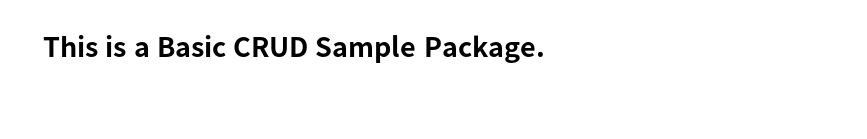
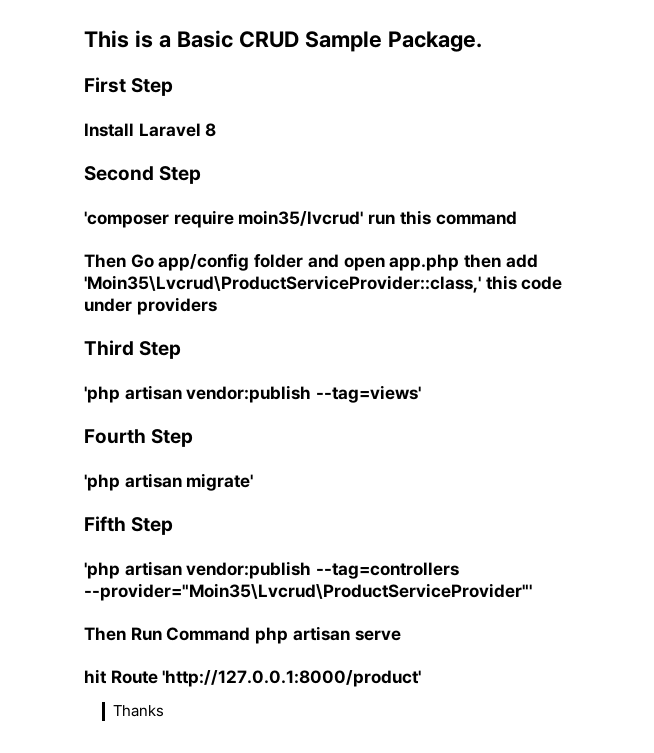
+ First Step
+ Install Laravel 8
+ Second Step
+ 'composer require moin35/lvcrud' run this command
+ Then Go app/config folder and open app.php then add 'Moin35\Lvcrud\ProductServiceProvider::class,' this code under providers
+ Third Step
+ 'php artisan vendor:publish --tag=views'
+ Fourth Step
+ 'php artisan migrate'
+ Fifth Step
+ 'php artisan vendor:publish --tag=controllers --provider="Moin35\Lvcrud\ProductServiceProvider"'
+ Then Run Command php artisan serve
+ hit Route 'http://127.0.0.1:8000/product'
+ Thanks

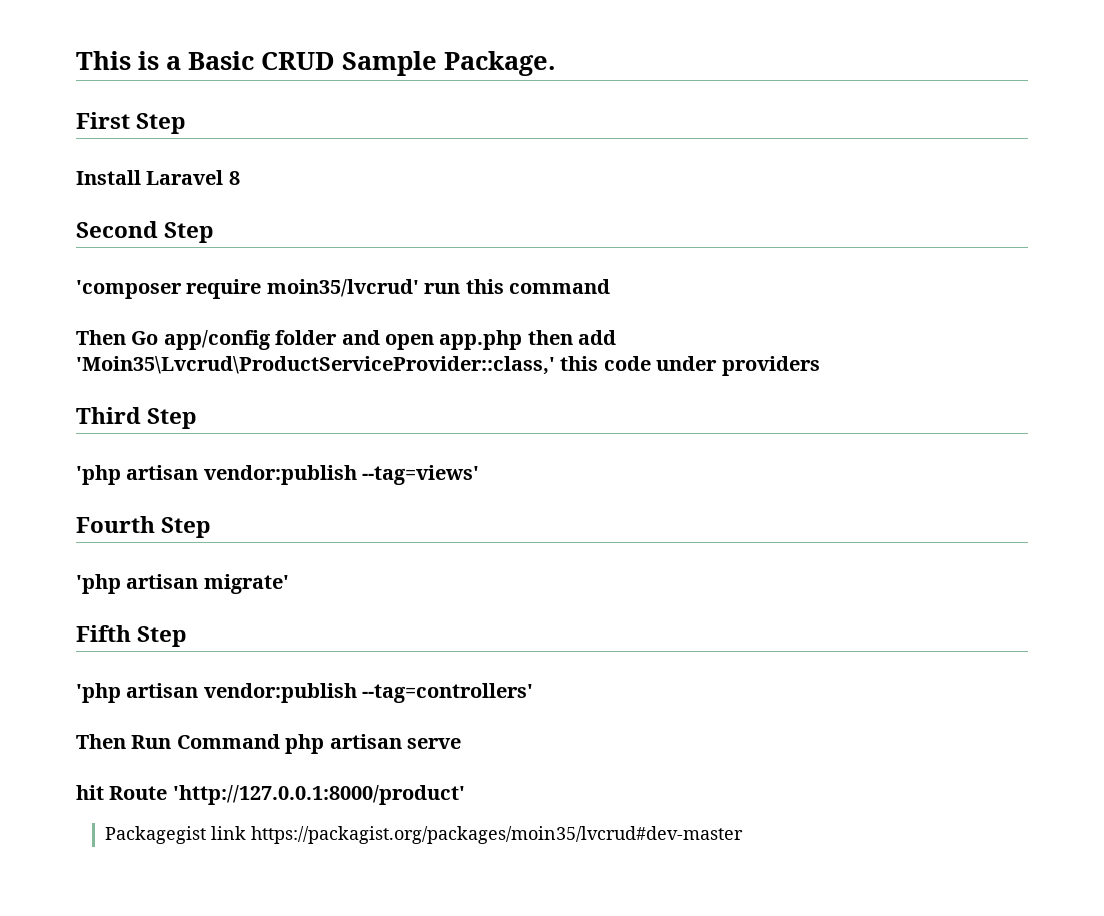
- 'php artisan vendor:publish --tag=controllers --provider="Moin35\Lvcrud\ProductServiceProvider"'
+ 'php artisan vendor:publish --tag=controllers'
- Thanks
+ Packagegist link https://packagist.org/packages/moin35/lvcrud#dev-master

